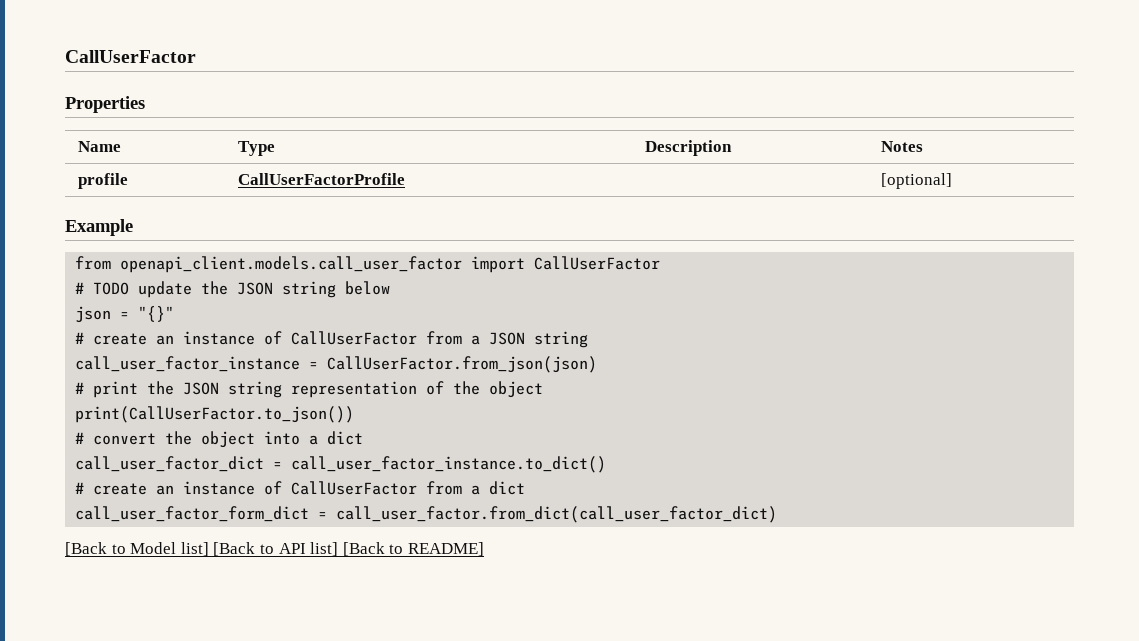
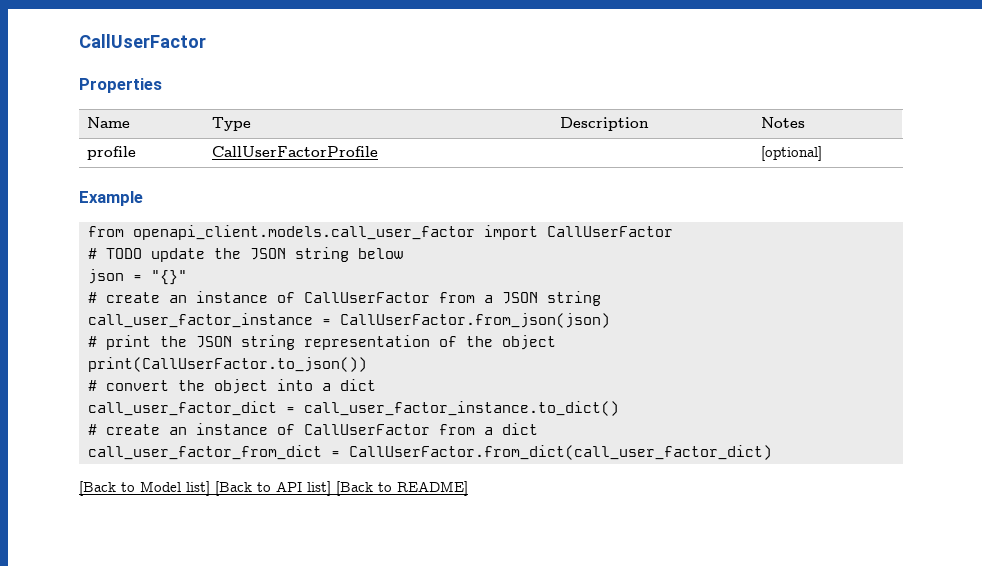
- call_user_factor_form_dict = call_user_factor.from_dict(call_user_factor_dict)
+ call_user_factor_from_dict = CallUserFactor.from_dict(call_user_factor_dict)

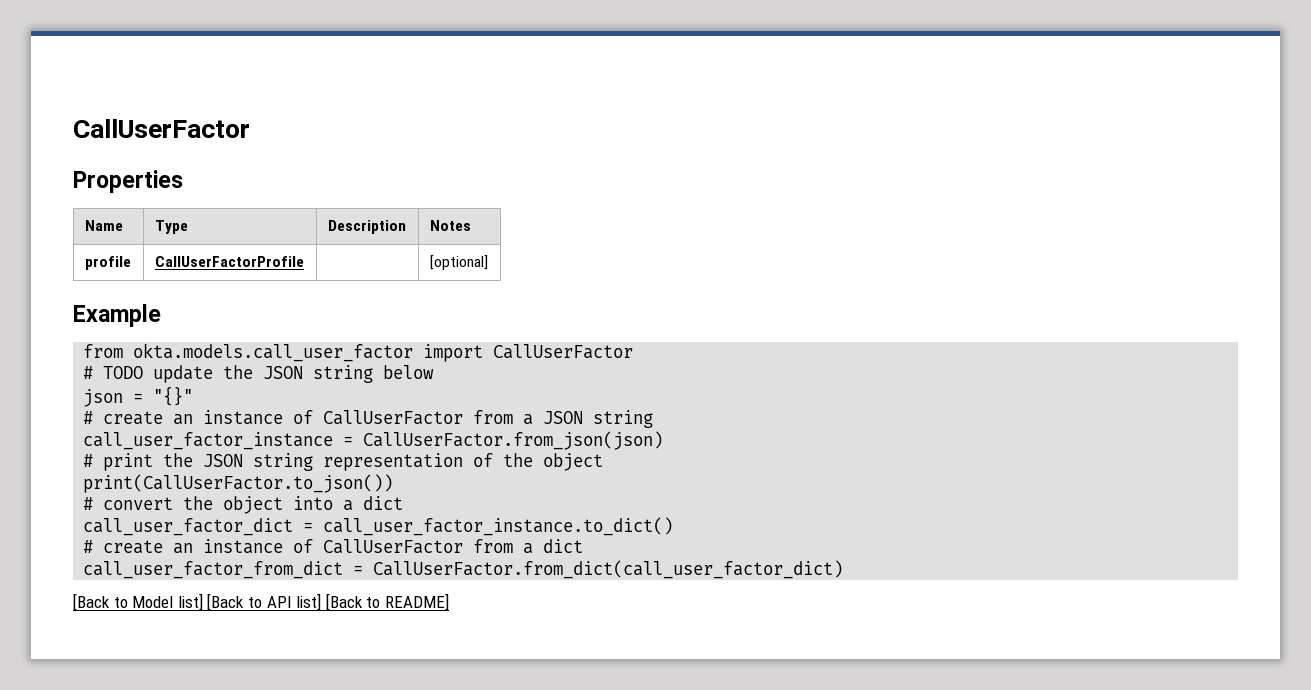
- from openapi_client.models.call_user_factor import CallUserFactor
+ from okta.models.call_user_factor import CallUserFactor

